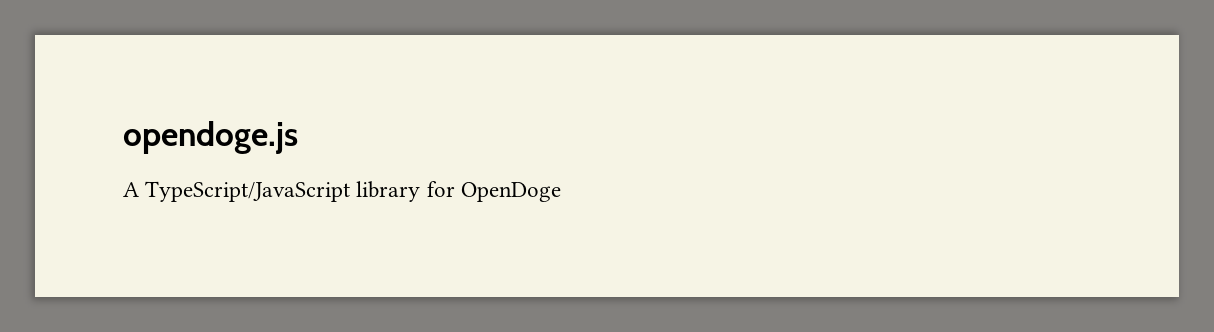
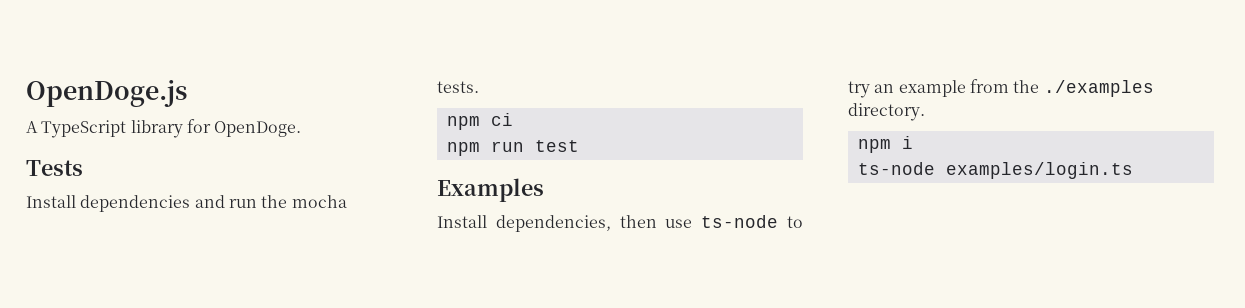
- opendoge.js
+ OpenDoge.js
- A TypeScript/JavaScript library for OpenDoge
+ A TypeScript library for OpenDoge.
+ Tests
+ Install dependencies and run the mocha tests.
+ npm ci
+ npm run test
+ Examples
+ Install dependencies, then use ts-node to try an example from the ./examples directory.
+ npm i
+ ts-node examples/login.ts

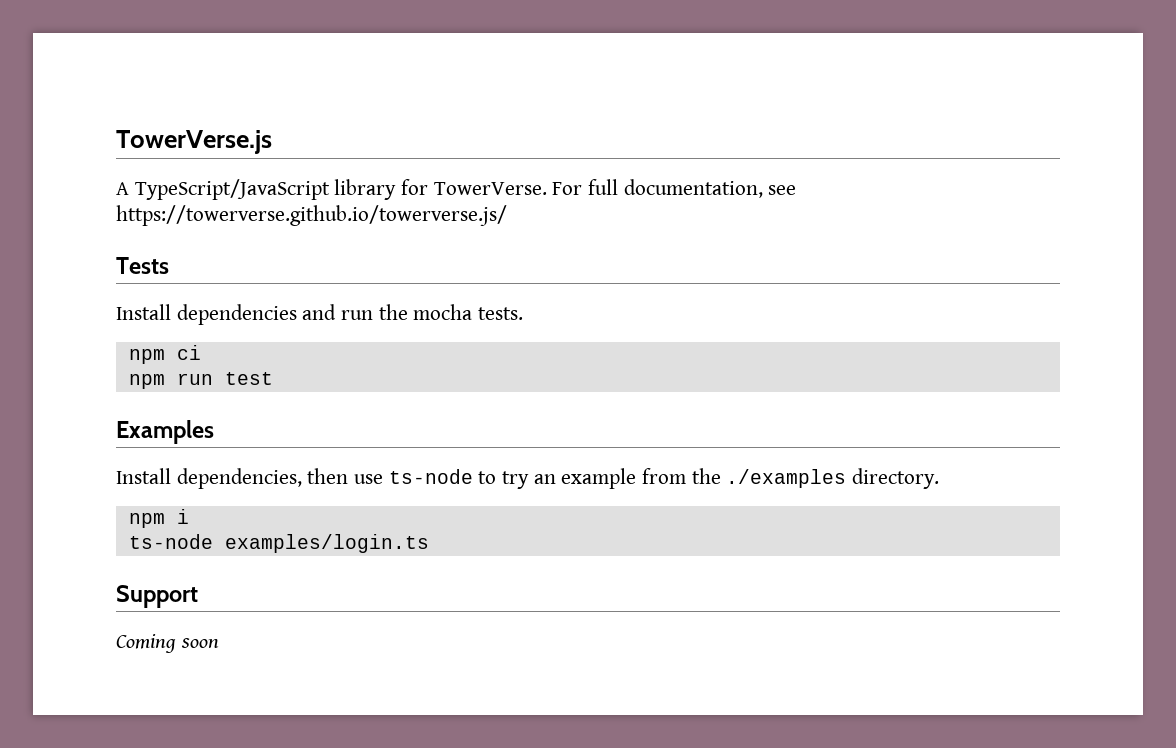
- OpenDoge.js
+ TowerVerse.js
- A TypeScript library for OpenDoge.
+ A TypeScript/JavaScript library for TowerVerse. For full documentation, see https://towerverse.github.io/towerverse.js/
+ Support
+ Coming soon

